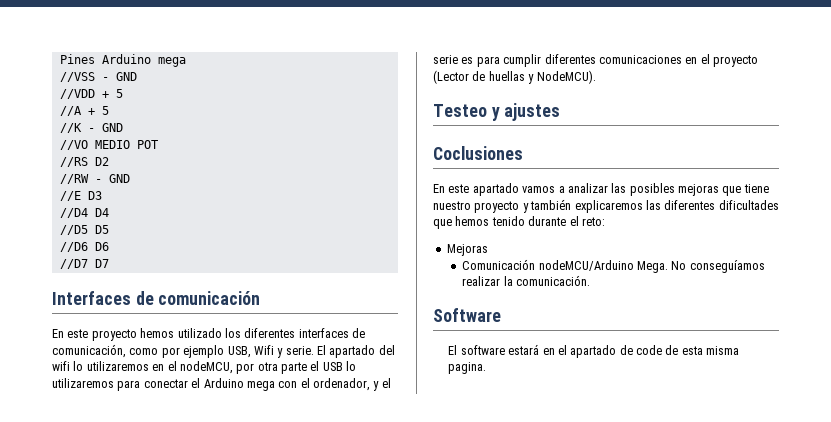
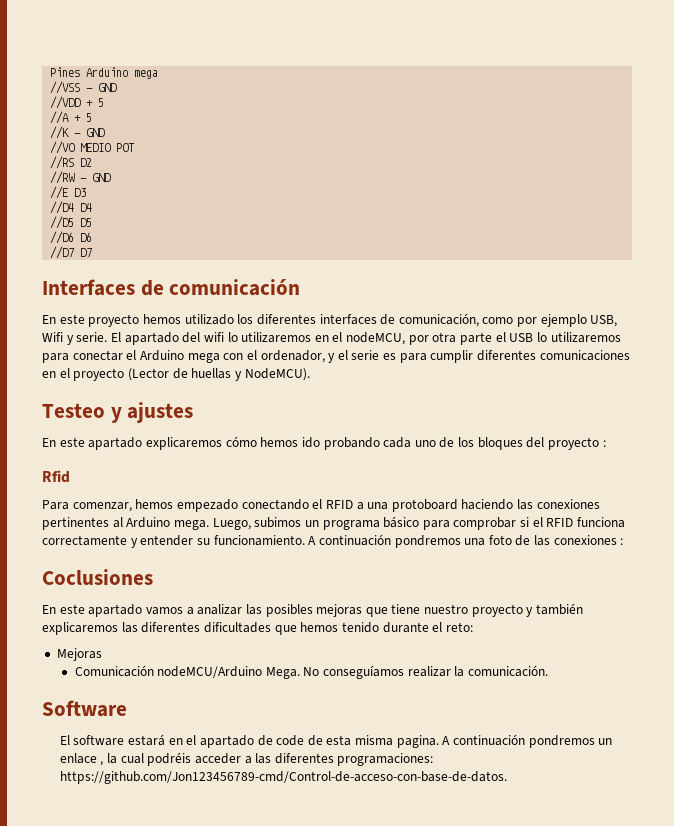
+ En este apartado explicaremos cómo hemos ido probando cada uno de los bloques del proyecto :
+ Rfid
+ Para comenzar, hemos empezado conectando el RFID a una protoboard haciendo las conexiones pertinentes al Arduino mega. Luego, subimos un programa básico para comprobar si el RFID funciona correctamente y entender su funcionamiento. A continuación pondremos una foto de las conexiones :
+ A continuación pondremos un enlace , la cual podréis acceder a las diferentes programaciones: https://github.com/Jon123456789-cmd/Control-de-acceso-con-base-de-datos.

